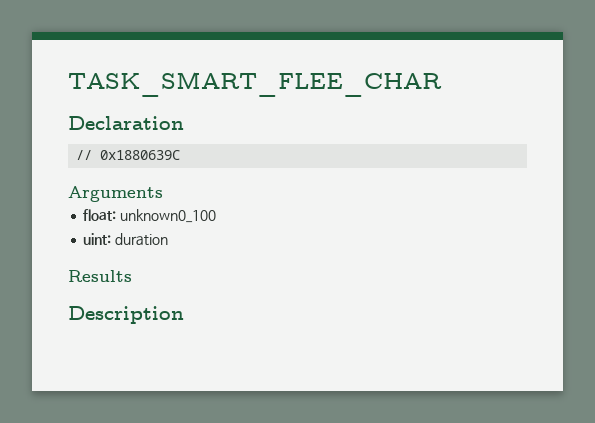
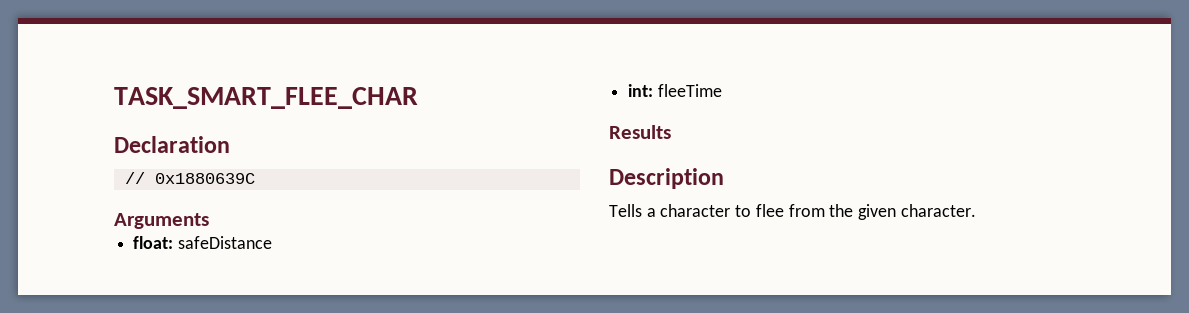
- float: unknown0_100
- uint: duration
+ float: safeDistance
+ int: fleeTime
+ Tells a character to flee from the given character.

